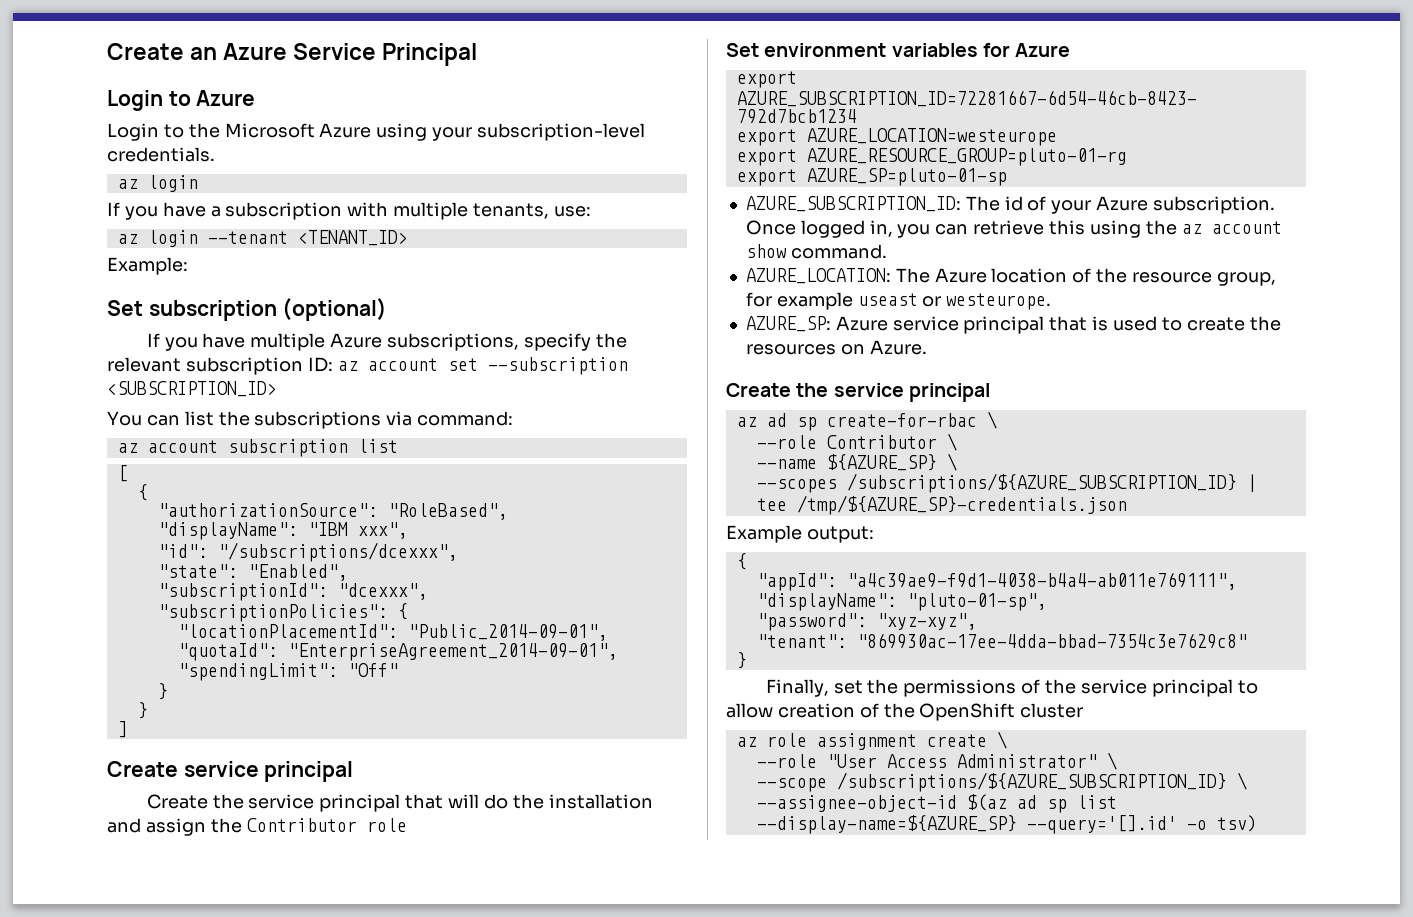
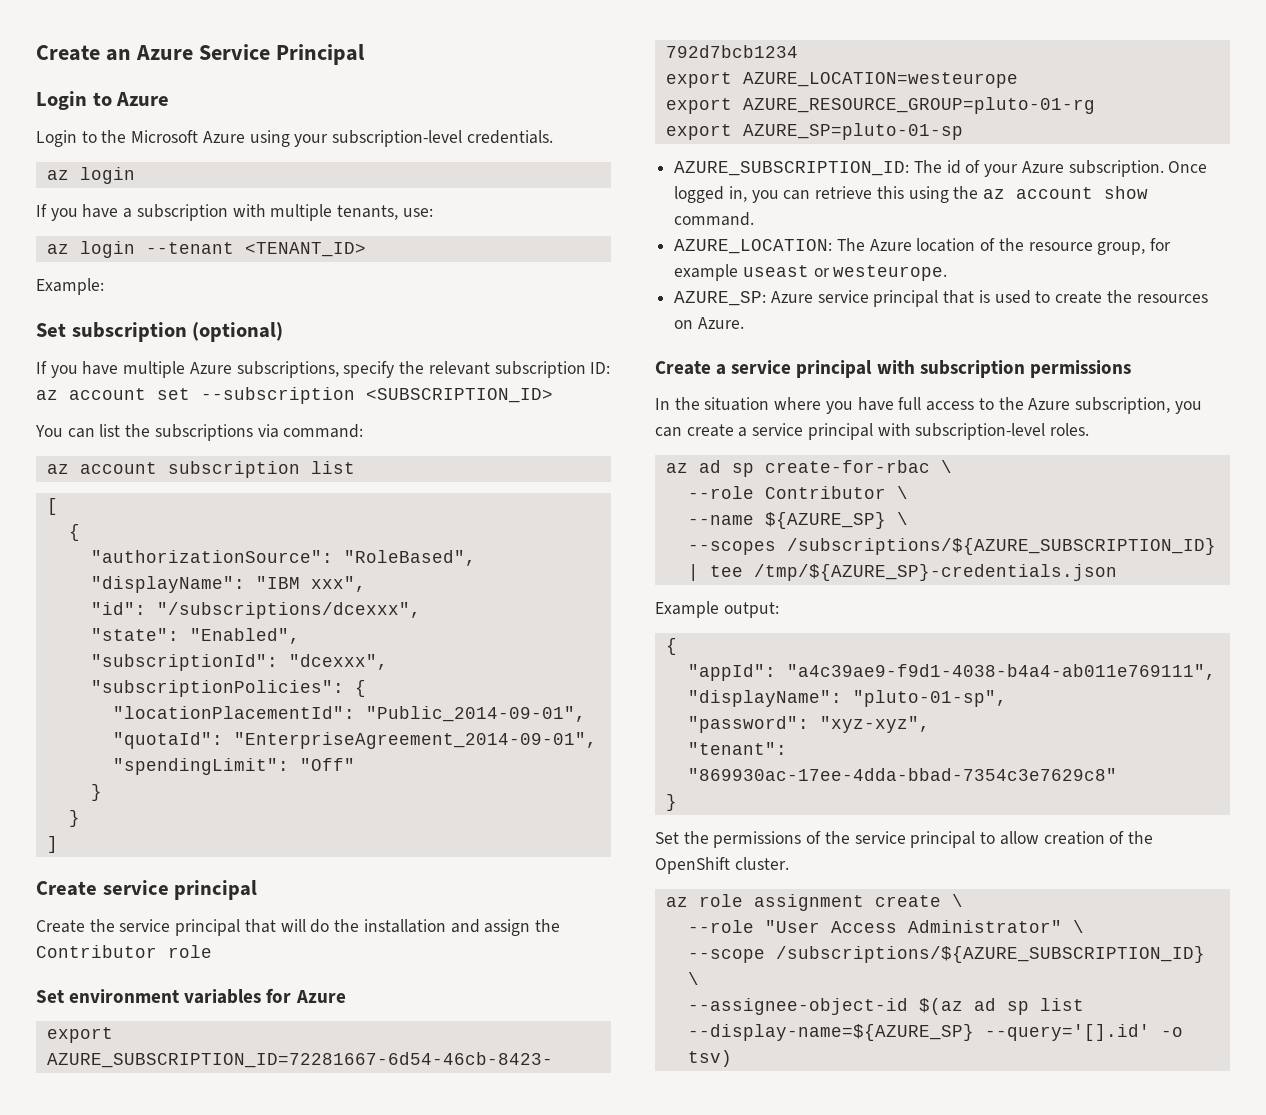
  AZURE_SP: Azure service principal that is used to create the resources on Azure.
- Create the service principal
+ Create a service principal with subscription permissions
+ In the situation where you have full access to the Azure subscription, you can create a service principal with subscription-level roles.
- Finally, set the permissions of the service principal to allow creation of the OpenShift cluster
+ Set the permissions of the service principal to allow creation of the OpenShift cluster.

